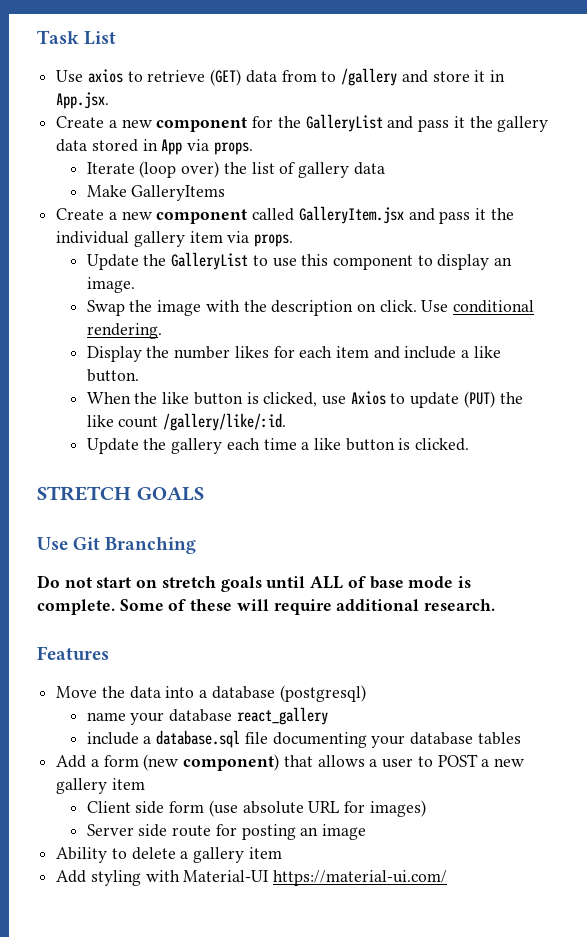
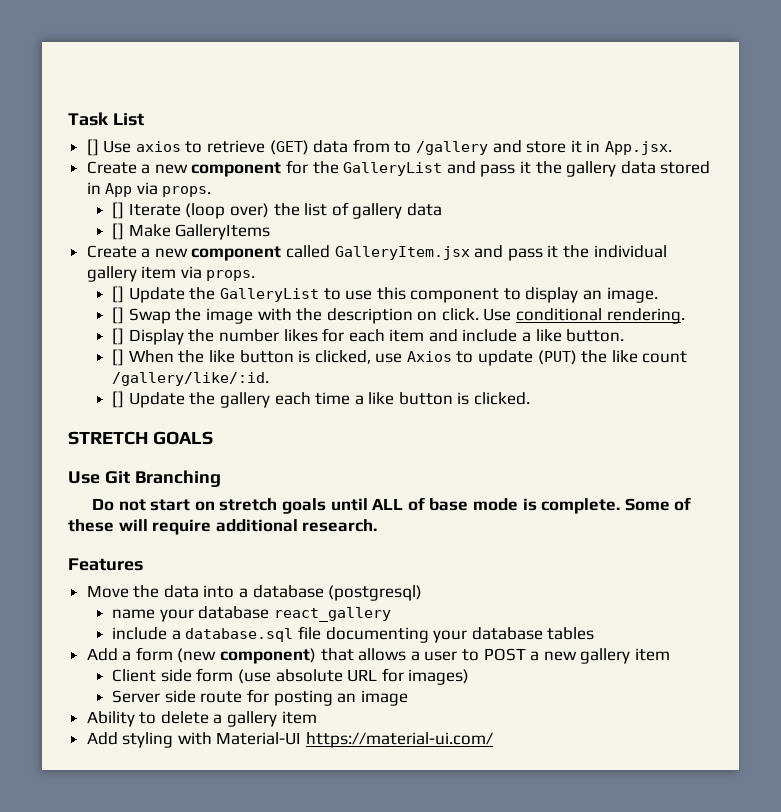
- Use axios to retrieve (GET) data from to /gallery and store it in App.jsx.
+ [] Use axios to retrieve (GET) data from to /gallery and store it in App.jsx.
- Iterate (loop over) the list of gallery data
+ [] Iterate (loop over) the list of gallery data
- Make GalleryItems
+ [] Make GalleryItems
- Update the GalleryList to use this component to display an image.
+ [] Update the GalleryList to use this component to display an image.
- Swap the image with the description on click.
+ [] Swap the image with the description on click.
- Display the number likes for each item and include a like button.
+ [] Display the number likes for each item and include a like button.
- When the like button is clicked, use Axios to update (PUT) the like count /gallery/like/:id.
+ [] When the like button is clicked, use Axios to update (PUT) the like count /gallery/like/:id.
- Update the gallery each time a like button is clicked.
+ [] Update the gallery each time a like button is clicked.

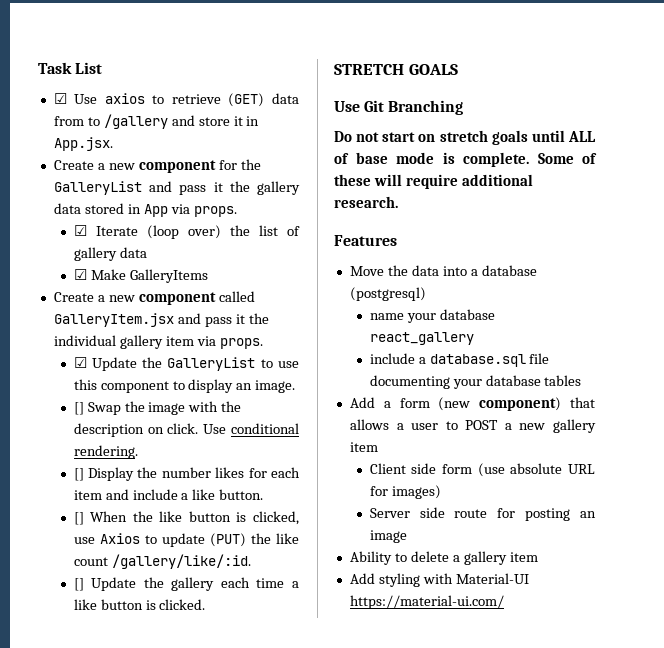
- [] Use axios to retrieve (GET) data from to /gallery and store it in App.jsx.
+ ☑ Use axios to retrieve (GET) data from to /gallery and store it in App.jsx.
- [] Iterate (loop over) the list of gallery data
+ ☑ Iterate (loop over) the list of gallery data
- [] Make GalleryItems
+ ☑ Make GalleryItems
- [] Update the GalleryList to use this component to display an image.
+ ☑ Update the GalleryList to use this component to display an image.

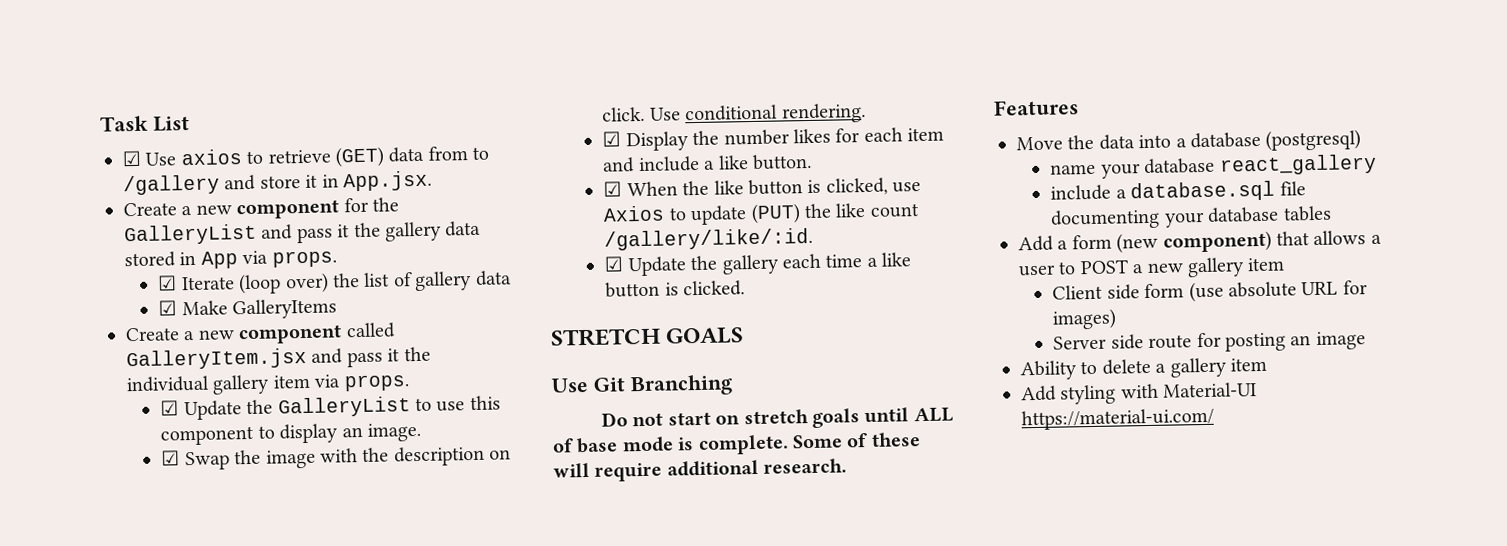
- [] Swap the image with the description on click.
+ ☑ Swap the image with the description on click.
- [] Display the number likes for each item and include a like button.
+ ☑ Display the number likes for each item and include a like button.
- [] When the like button is clicked, use Axios to update (PUT) the like count /gallery/like/:id.
+ ☑ When the like button is clicked, use Axios to update (PUT) the like count /gallery/like/:id.
- [] Update the gallery each time a like button is clicked.
+ ☑ Update the gallery each time a like button is clicked.

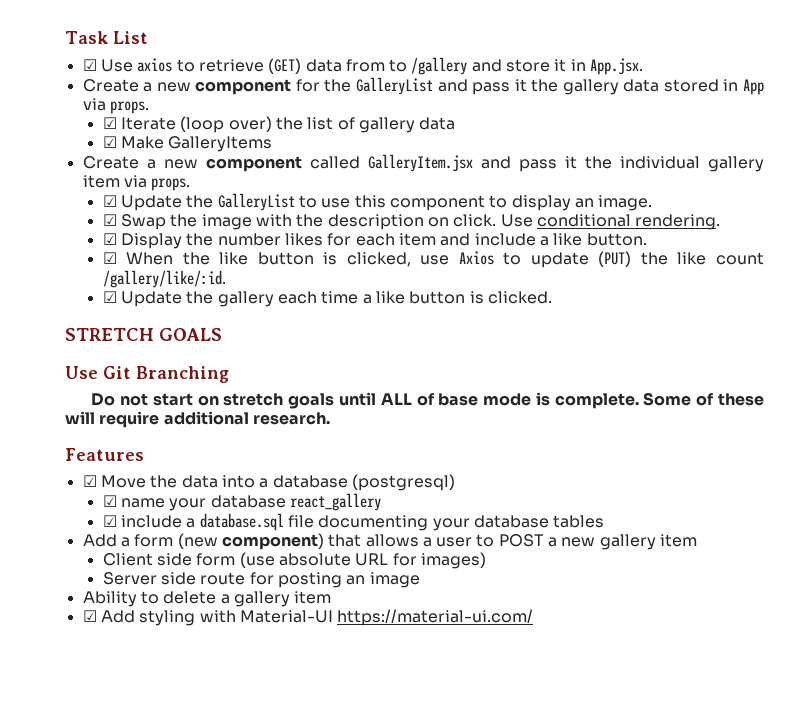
- Move the data into a database (postgresql)
+ ☑ Move the data into a database (postgresql)
- name your database react_gallery
+ ☑ name your database react_gallery
- include a database.sql file documenting your database tables
+ ☑ include a database.sql file documenting your database tables
- Add styling with Material-UI https://material-ui.com/
+ ☑ Add styling with Material-UI https://material-ui.com/

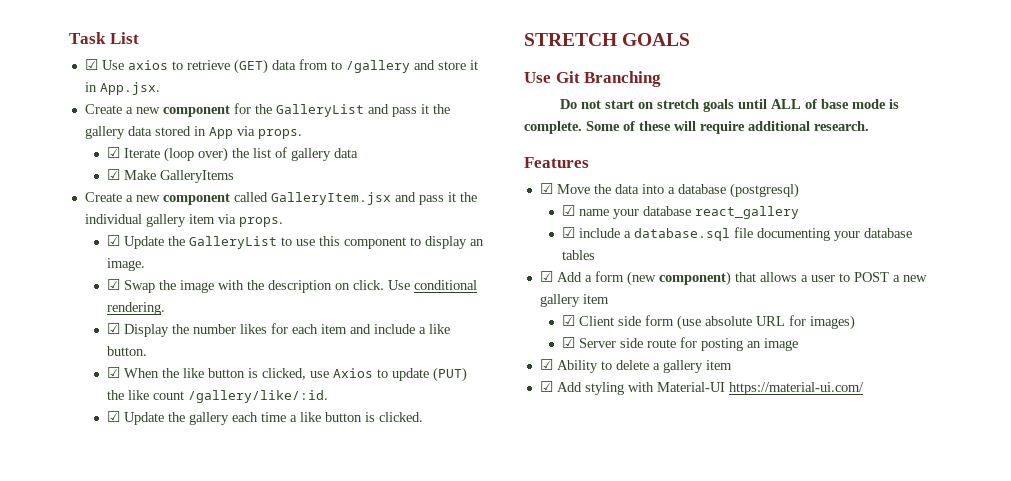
- Add a form (new component) that allows a user to POST a new gallery item
+ ☑ Add a form (new component) that allows a user to POST a new gallery item
- Client side form (use absolute URL for images)
+ ☑ Client side form (use absolute URL for images)
- Server side route for posting an image
+ ☑ Server side route for posting an image
- Ability to delete a gallery item
+ ☑ Ability to delete a gallery item

